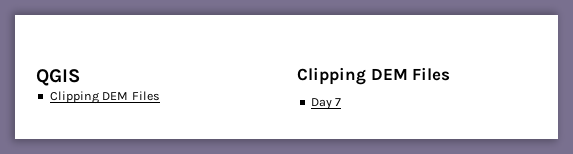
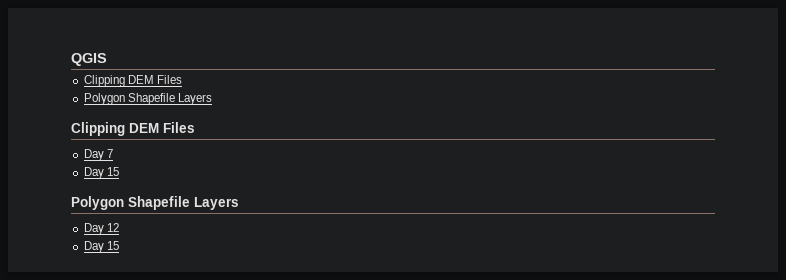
  QGIS
  Clipping DEM Files
+ Polygon Shapefile Layers
  Day 7
+ Day 15
+ Polygon Shapefile Layers
+ Day 12
+ Day 15

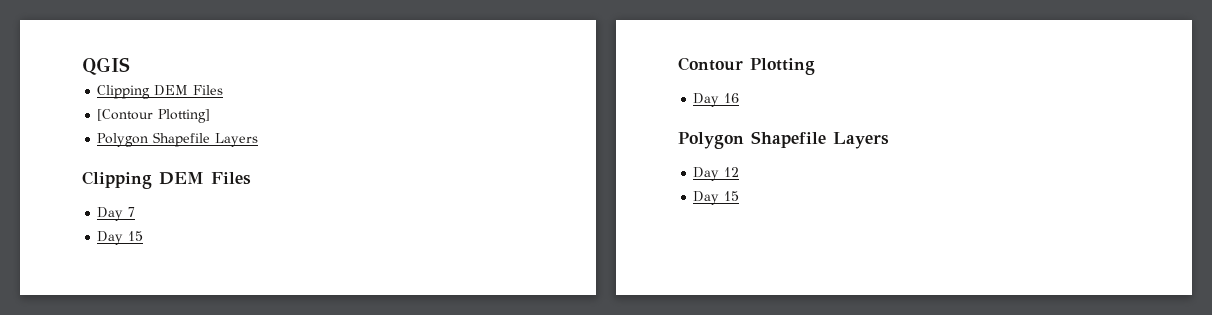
+ [Contour Plotting]
+ Contour Plotting
+ Day 16

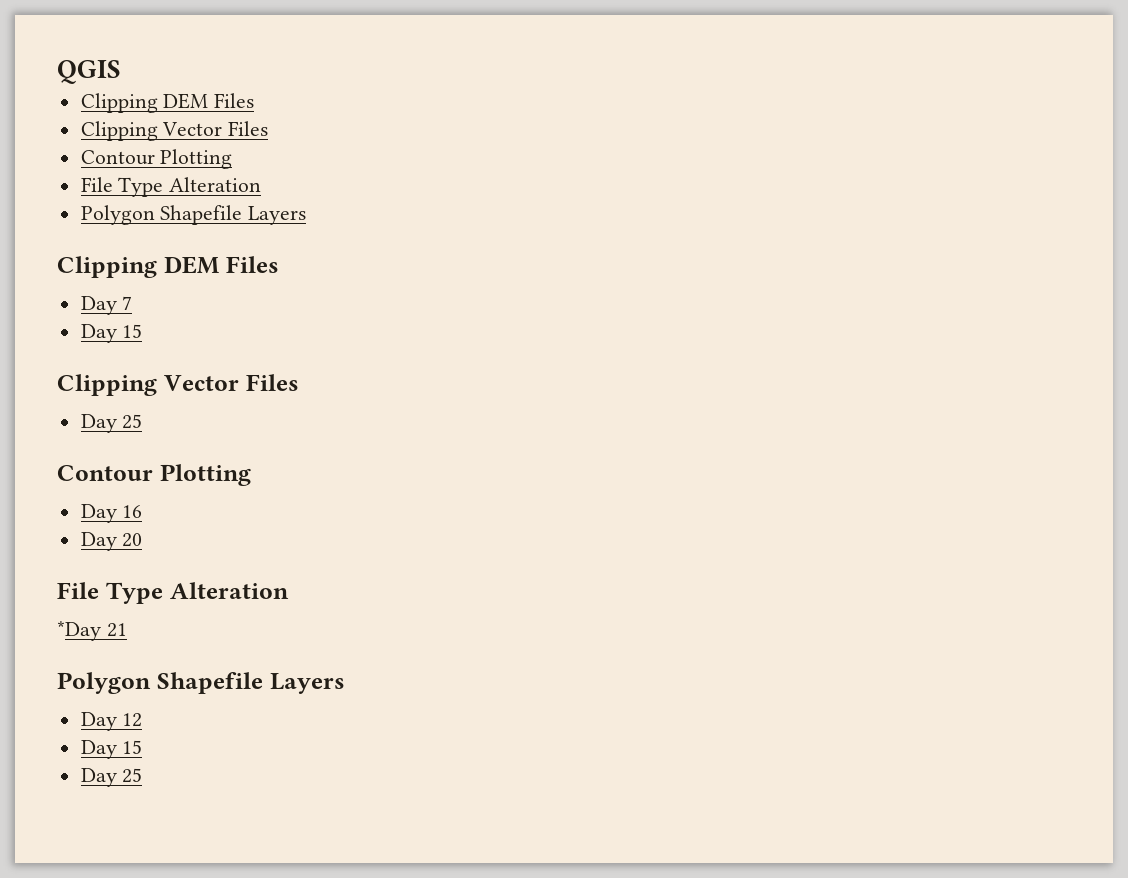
  QGIS
  Clipping DEM Files
- [Contour Plotting]
+ Clipping Vector Files
+ Contour Plotting
+ File Type Alteration
  Day 7
  Day 15
+ Clipping Vector Files
+ Day 25
+ Day 20
+ File Type Alteration
+ *Day 21
  Day 12
  Day 15
+ Day 25

